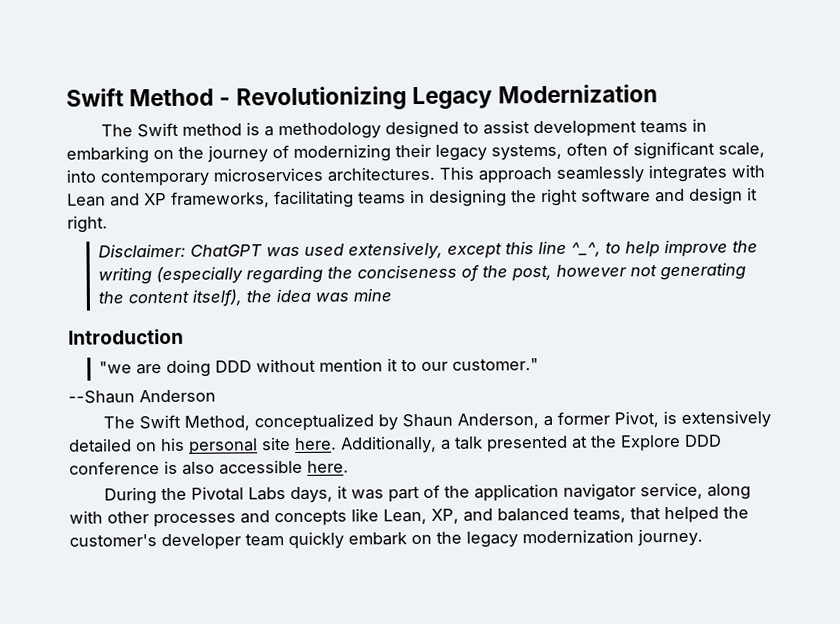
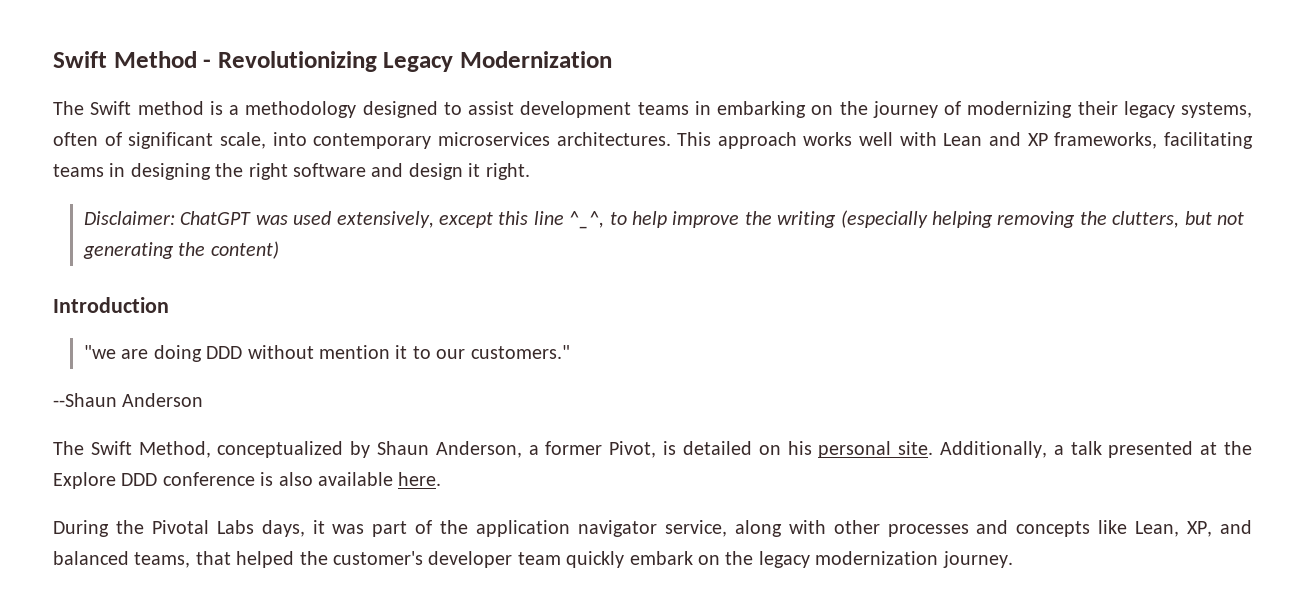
- This approach seamlessly integrates with Lean and XP frameworks, facilitating teams in designing the right software and design it right.
+ This approach works well with Lean and XP frameworks, facilitating teams in designing the right software and design it right.
- Disclaimer: ChatGPT was used extensively, except this line ^_^, to help improve the writing (especially regarding the conciseness of the post, however not generating the content itself), the idea was mine
+ Disclaimer: ChatGPT was used extensively, except this line ^_^, to help improve the writing (especially helping removing the clutters, but not generating the content)
- "we are doing DDD without mention it to our customer."
+ "we are doing DDD without mention it to our customers."
- The Swift Method, conceptualized by Shaun Anderson, a former Pivot, is extensively detailed on his personal site here.
+ The Swift Method, conceptualized by Shaun Anderson, a former Pivot, is detailed on his personal site.
- Additionally, a talk presented at the Explore DDD conference is also accessible here.
+ Additionally, a talk presented at the Explore DDD conference is also available here.

